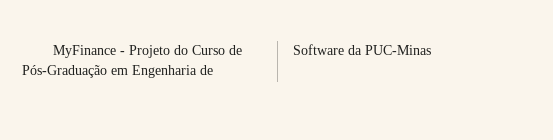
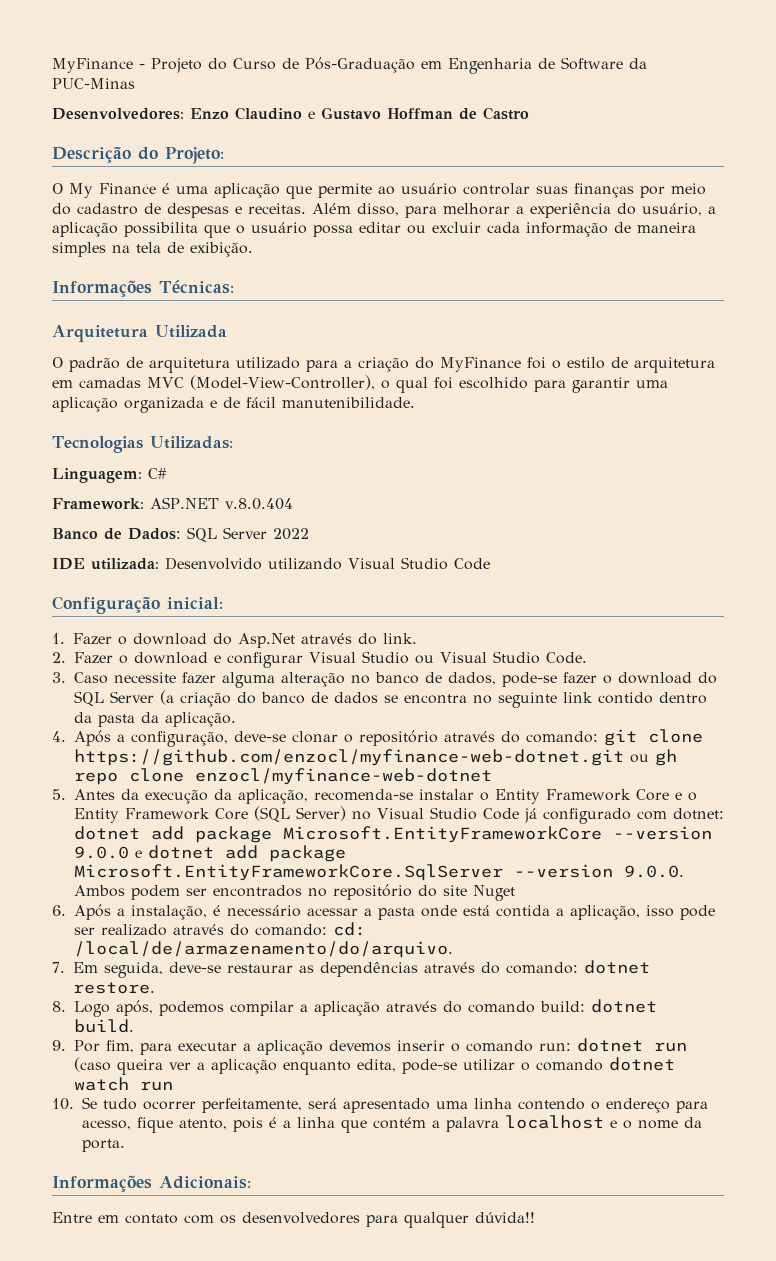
+ Desenvolvedores: Enzo Claudino e Gustavo Hoffman de Castro
+ Descrição do Projeto:
+ O My Finance é uma aplicação que permite ao usuário controlar suas finanças por meio do cadastro de despesas e receitas. Além disso, para melhorar a experiência do usuário, a aplicação possibilita que o usuário possa editar ou excluir cada informação de maneira simples na tela de exibição.
+ Informações Técnicas:
+ Arquitetura Utilizada
+ O padrão de arquitetura utilizado para a criação do MyFinance foi o estilo de arquitetura em camadas MVC (Model-View-Controller), o qual foi escolhido para garantir uma aplicação organizada e de fácil manutenibilidade.
+ Tecnologias Utilizadas:
+ Linguagem: C#
+ Framework: ASP.NET v.8.0.404
+ Banco de Dados: SQL Server 2022
+ IDE utilizada: Desenvolvido utilizando Visual Studio Code
+ Configuração inicial:
+ 1. Fazer o download do Asp.Net através do link.
+ 2. Fazer o download e configurar Visual Studio ou Visual Studio Code.
+ 3. Caso necessite fazer alguma alteração no banco de dados, pode-se fazer o download do SQL Server (a criação do banco de dados se encontra no seguinte link contido dentro da pasta da aplicação.
+ 4. Após a configuração, deve-se clonar o repositório através do comando: git clone https://github.com/enzocl/myfinance-web-dotnet.git ou gh repo clone enzocl/myfinance-web-dotnet
+ 5. Antes da execução da aplicação, recomenda-se instalar o Entity Framework Core e o Entity Framework Core (SQL Server) no Visual Studio Code já configurado com dotnet: dotnet add package Microsoft.EntityFrameworkCore --version 9.0.0 e dotnet add package Microsoft.EntityFrameworkCore.SqlServer --version 9.0.0. Ambos podem ser encontrados no repositório do site Nuget
+ 6. Após a instalação, é necessário acessar a pasta onde está contida a aplicação, isso pode ser realizado através do comando: cd: /local/de/armazenamento/do/arquivo.
+ 7. Em seguida, deve-se restaurar as dependências através do comando: dotnet restore.
+ 8. Logo após, podemos compilar a aplicação através do comando build: dotnet build.
+ 9. Por fim, para executar a aplicação devemos inserir o comando run: dotnet run (caso queira ver a aplicação enquanto edita, pode-se utilizar o comando dotnet watch run
+ 10. Se tudo ocorrer perfeitamente, será apresentado uma linha contendo o endereço para acesso, fique atento, pois é a linha que contém a palavra localhost e o nome da porta.
+ Informações Adicionais:
+ Entre em contato com os desenvolvedores para qualquer dúvida!!

